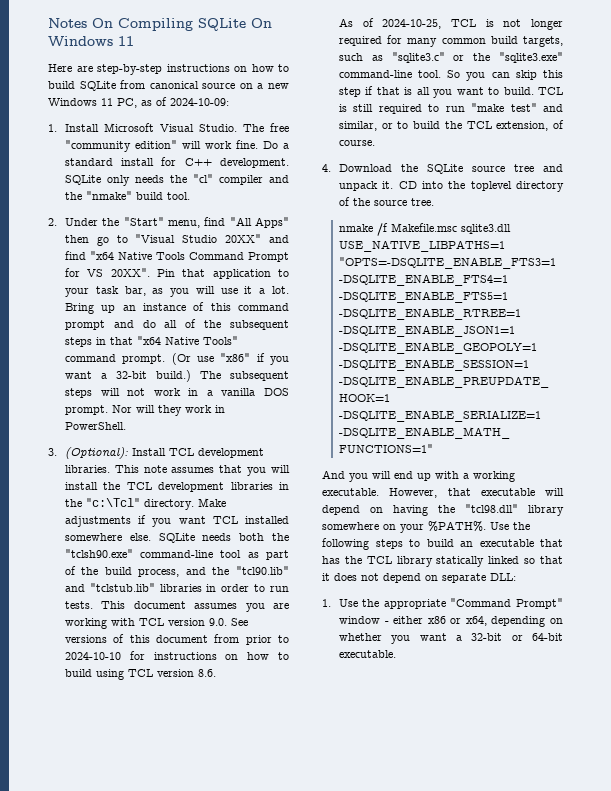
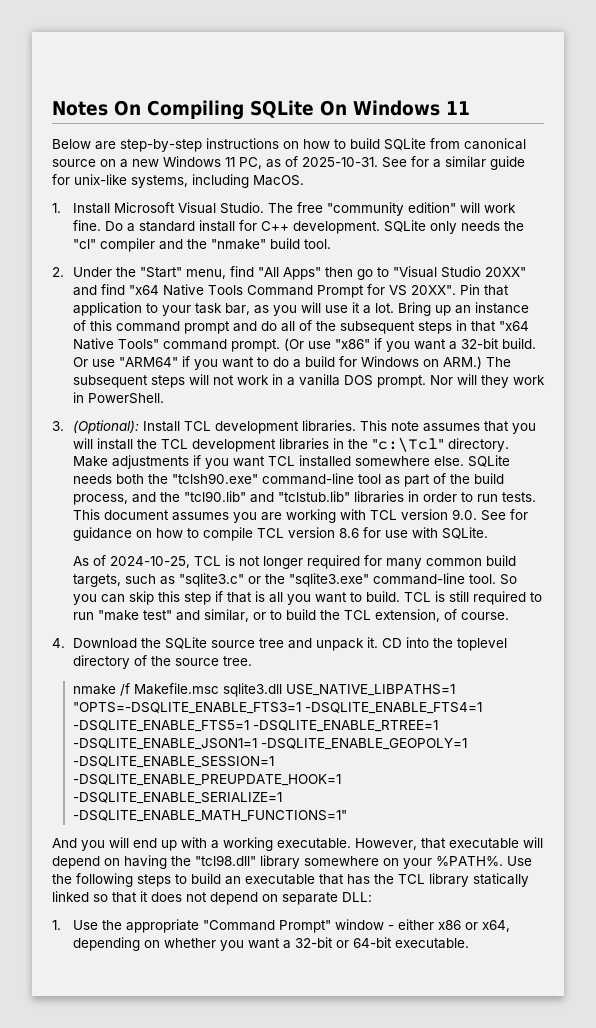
- Here are step-by-step instructions on how to build SQLite from canonical source on a new Windows 11 PC, as of 2024-10-09:
+ Below are step-by-step instructions on how to build SQLite from canonical source on a new Windows 11 PC, as of 2025-10-31. See for a similar guide for unix-like systems, including MacOS.
- (Or use "x86" if you want a 32-bit build.) The subsequent steps will not work in a vanilla DOS prompt.
+ (Or use "x86" if you want a 32-bit build. Or use "ARM64" if you want to do a build for Windows on ARM.) The subsequent steps will not work in a vanilla DOS prompt.
- This document assumes you are working with TCL version 9.0. See versions of this document from prior to 2024-10-10 for instructions on how to build using TCL version 8.6.
+ This document assumes you are working with TCL version 9.0. See for guidance on how to compile TCL version 8.6 for use with SQLite.

